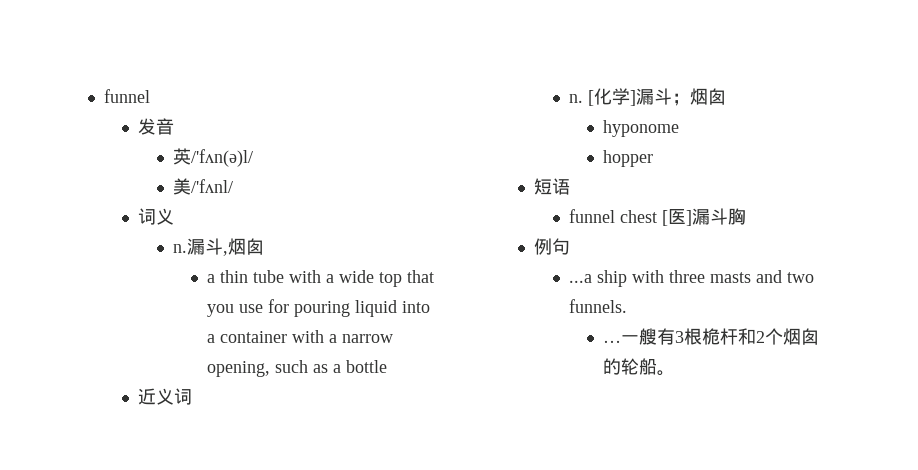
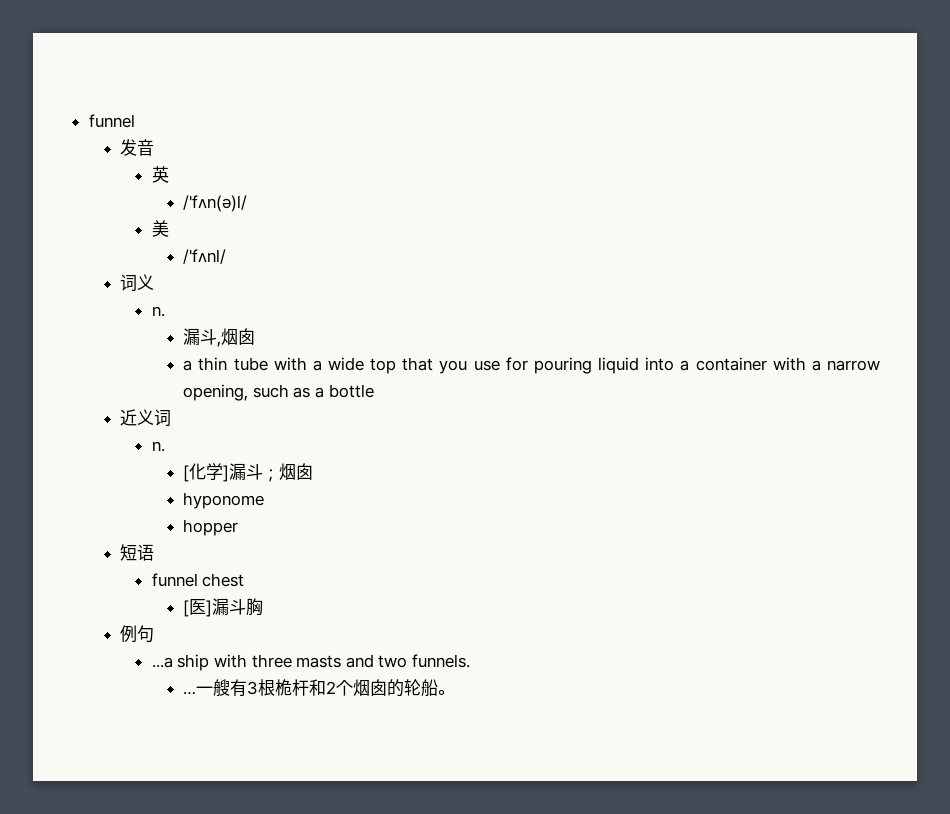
- 英/'fʌn(ə)l/
+ 英
+ /'fʌn(ə)l/
- 美/'fʌnl/
+ 美
+ /'fʌnl/
  词义
- n.漏斗,烟囱
+ n.
+ 漏斗,烟囱
  近义词
- n. [化学]漏斗；烟囱
+ n.
+ [化学]漏斗；烟囱
- funnel chest [医]漏斗胸
+ funnel chest
+ [医]漏斗胸

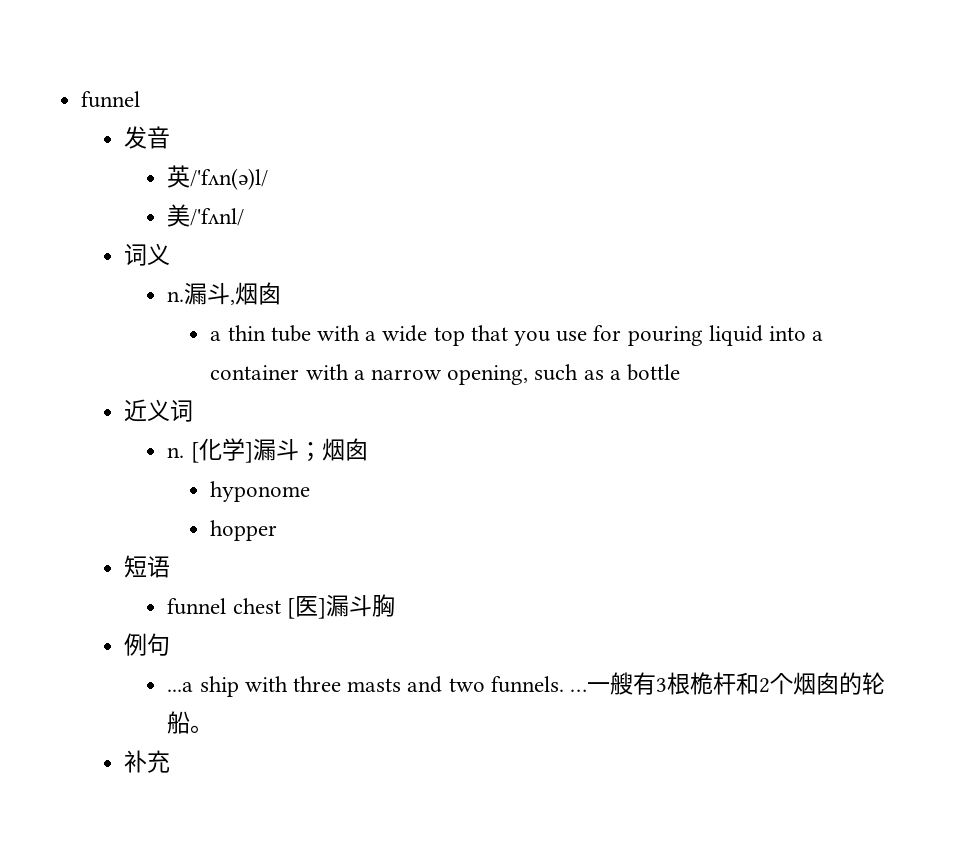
- 英
- /'fʌn(ə)l/
+ 英/'fʌn(ə)l/
- 美
- /'fʌnl/
+ 美/'fʌnl/
  词义
- n.
- 漏斗,烟囱
+ n.漏斗,烟囱
  近义词
- n.
- [化学]漏斗；烟囱
+ n. [化学]漏斗；烟囱
- funnel chest
- [医]漏斗胸
+ funnel chest [医]漏斗胸
- ...a ship with three masts and two funnels.
- …
+ ...a ship with three masts and two funnels. …
+ 补充

